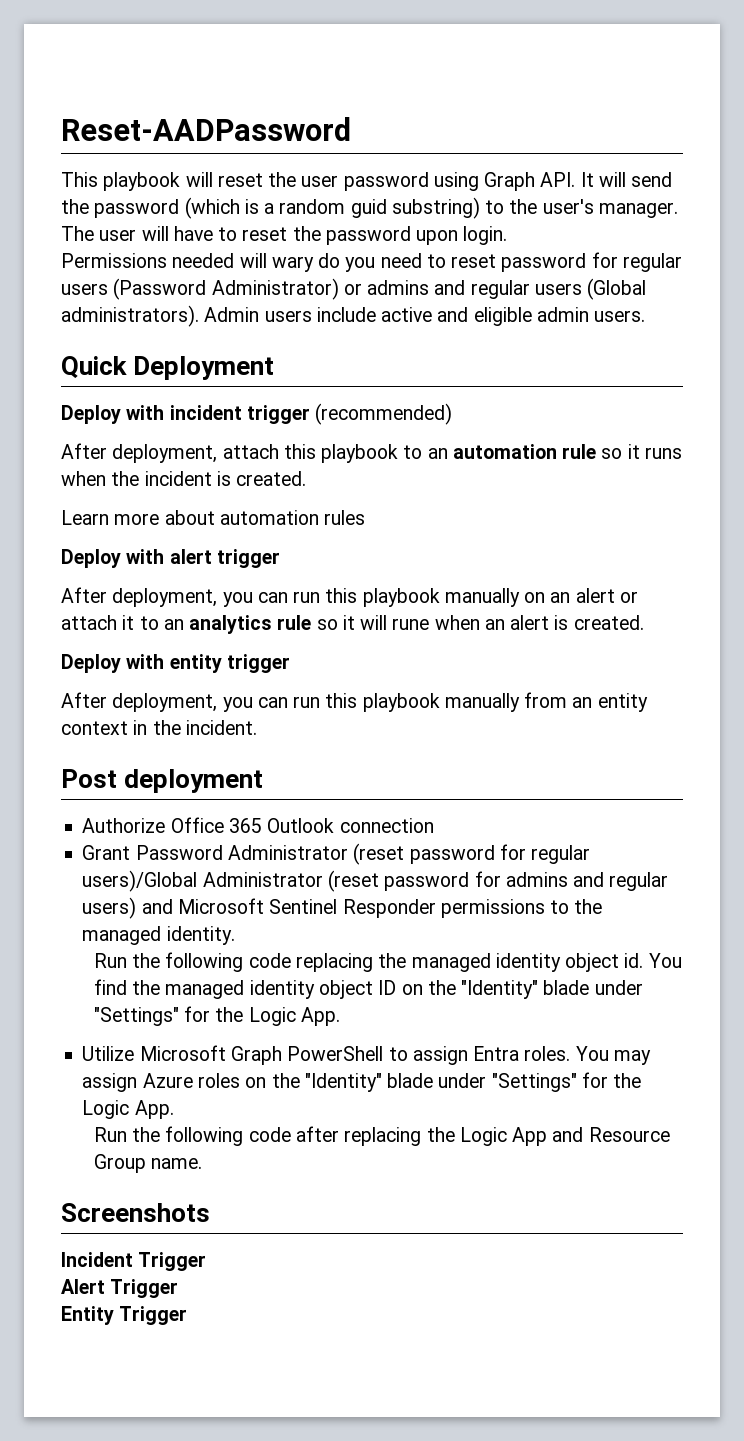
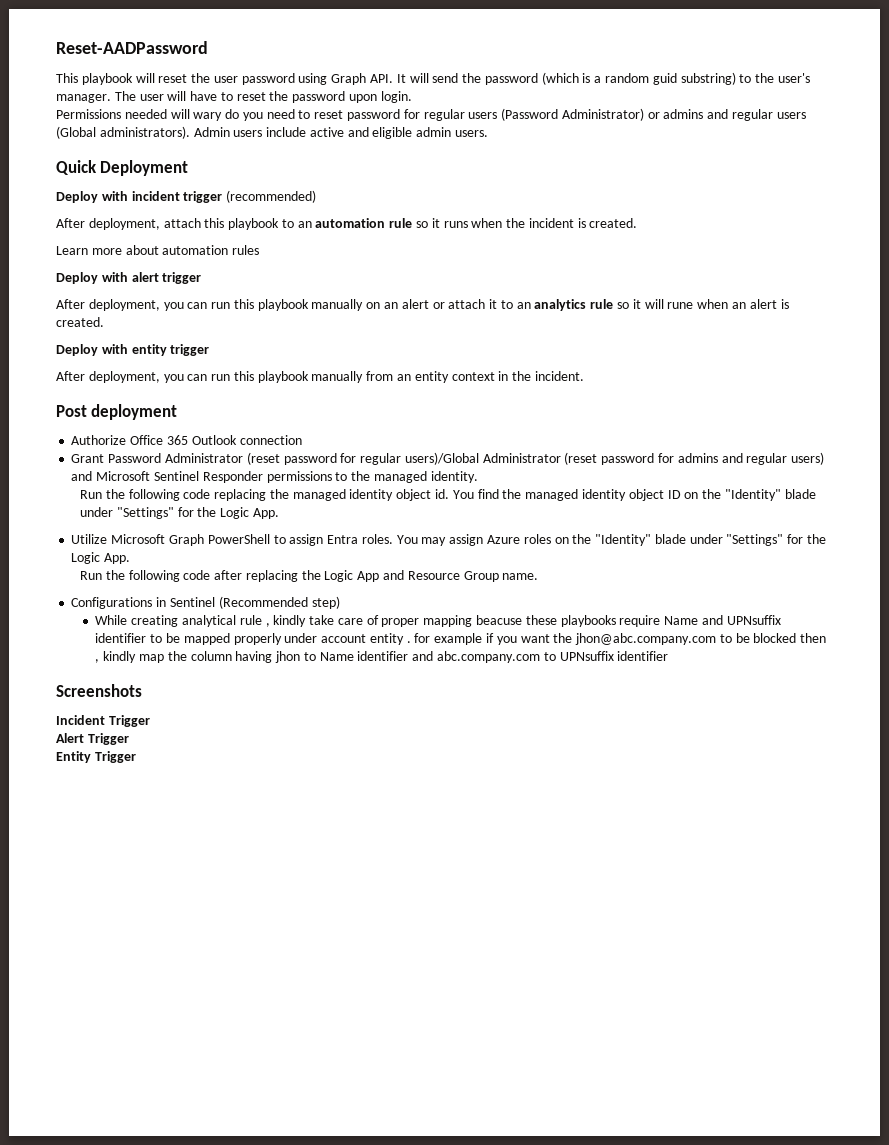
+ Configurations in Sentinel (Recommended step)
+ While creating analytical rule , kindly take care of proper mapping beacuse these playbooks require Name and UPNsuffix identifier to be mapped properly under account entity . for example if you want the jhon@abc.company.com to be blocked then , kindly map the column having jhon to Name identifier and abc.company.com to UPNsuffix identifier

